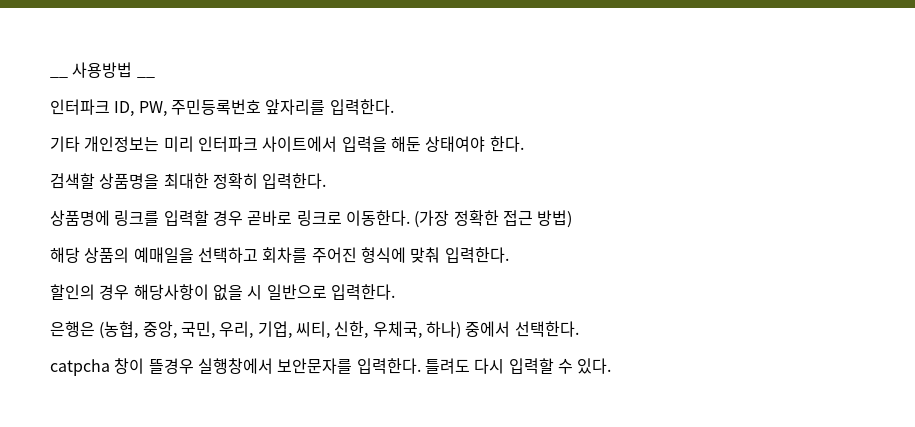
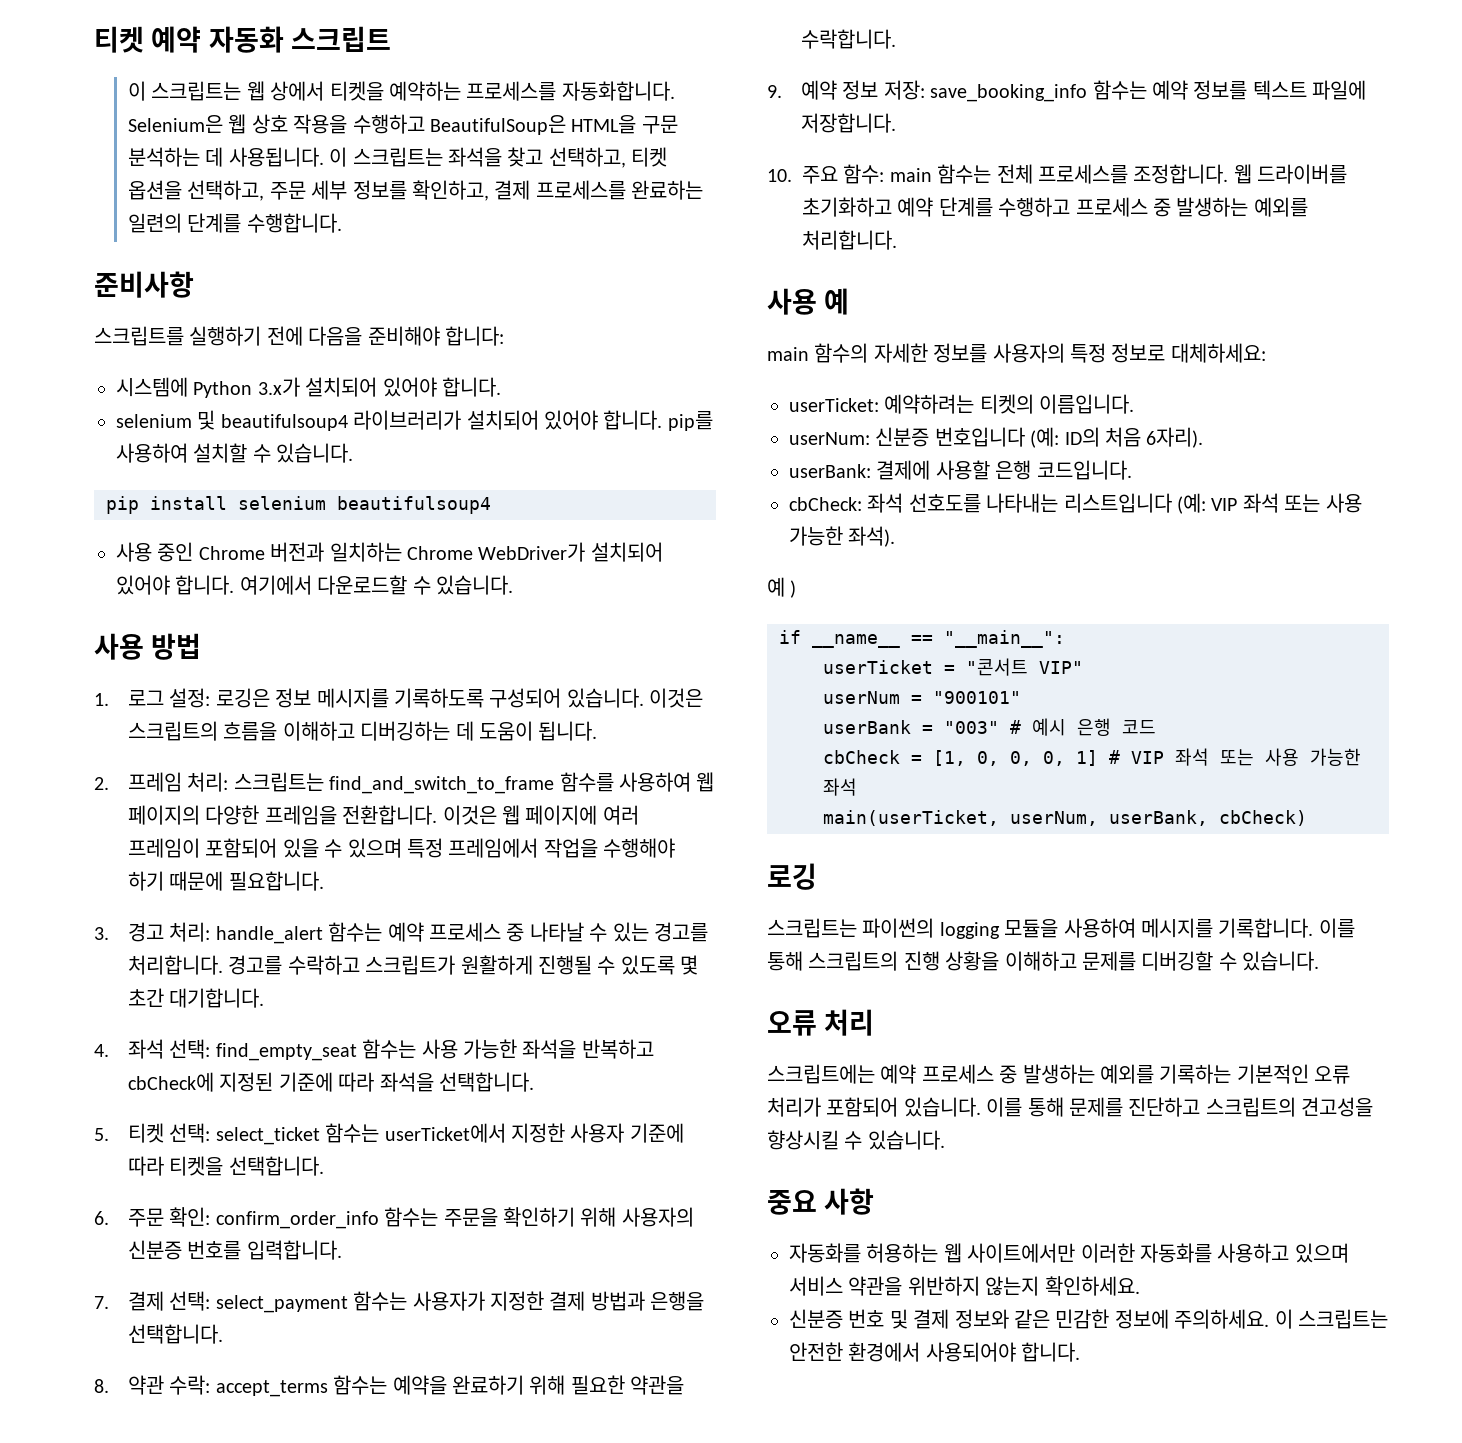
- __ 사용방법 __
- 인터파크 ID, PW, 주민등록번호 앞자리를 입력한다.
- 기타 개인정보는 미리 인터파크 사이트에서 입력을 해둔 상태여야 한다.
- 검색할 상품명을 최대한 정확히 입력한다.
- 상품명에 링크를 입력할 경우 곧바로 링크로 이동한다. (가장 정확한 접근 방법)
- 해당 상품의 예매일을 선택하고 회차를 주어진 형식에 맞춰 입력한다.
- 할인의 경우 해당사항이 없을 시 일반으로 입력한다.
- 은행은 (농협, 중앙, 국민, 우리, 기업, 씨티, 신한, 우체국, 하나) 중에서 선택한다.
- catpcha 창이 뜰경우 실행창에서 보안문자를 입력한다. 틀려도 다시 입력할 수 있다.
+ 티켓 예약 자동화 스크립트
+ 이 스크립트는 웹 상에서 티켓을 예약하는 프로세스를 자동화합니다. Selenium은 웹 상호 작용을 수행하고 BeautifulSoup은 HTML을 구문 분석하는 데 사용됩니다. 이 스크립트는 좌석을 찾고 선택하고, 티켓 옵션을 선택하고, 주문 세부 정보를 확인하고, 결제 프로세스를 완료하는 일련의 단계를 수행합니다.
+ 준비사항
+ 스크립트를 실행하기 전에 다음을 준비해야 합니다:
+ 시스템에 Python 3.x가 설치되어 있어야 합니다.
+ selenium 및 beautifulsoup4 라이브러리가 설치되어 있어야 합니다. pip를 사용하여 설치할 수 있습니다.
+ pip install selenium beautifulsoup4
+ 사용 중인 Chrome 버전과 일치하는 Chrome WebDriver가 설치되어 있어야 합니다. 여기에서 다운로드할 수 있습니다.
+ 사용 방법
+ 1. 로그 설정: 로깅은 정보 메시지를 기록하도록 구성되어 있습니다. 이것은 스크립트의 흐름을 이해하고 디버깅하는 데 도움이 됩니다.
+ 2. 프레임 처리: 스크립트는 find_and_switch_to_frame 함수를 사용하여 웹 페이지의 다양한 프레임을 전환합니다. 이것은 웹 페이지에 여러 프레임이 포함되어 있을 수 있으며 특정 프레임에서 작업을 수행해야 하기 때문에 필요합니다.
+ 3. 경고 처리: handle_alert 함수는 예약 프로세스 중 나타날 수 있는 경고를 처리합니다. 경고를 수락하고 스크립트가 원활하게 진행될 수 있도록 몇 초간 대기합니다.
+ 4. 좌석 선택: find_empty_seat 함수는 사용 가능한 좌석을 반복하고 cbCheck에 지정된 기준에 따라 좌석을 선택합니다.
+ 5. 티켓 선택: select_ticket 함수는 userTicket에서 지정한 사용자 기준에 따라 티켓을 선택합니다.
+ 6. 주문 확인: confirm_order_info 함수는 주문을 확인하기 위해 사용자의 신분증 번호를 입력합니다.
+ 7. 결제 선택: select_payment 함수는 사용자가 지정한 결제 방법과 은행을 선택합니다.
+ 8. 약관 수락: accept_terms 함수는 예약을 완료하기 위해 필요한 약관을 수락합니다.
+ 9. 예약 정보 저장: save_booking_info 함수는 예약 정보를 텍스트 파일에 저장합니다.
+ 10. 주요 함수: main 함수는 전체 프로세스를 조정합니다. 웹 드라이버를 초기화하고 예약 단계를 수행하고 프로세스 중 발생하는 예외를 처리합니다.
+ 사용 예
+ main 함수의 자세한 정보를 사용자의 특정 정보로 대체하세요:
+ userTicket: 예약하려는 티켓의 이름입니다.
+ userNum: 신분증 번호입니다 (예: ID의 처음 6자리).
+ userBank: 결제에 사용할 은행 코드입니다.
+ cbCheck: 좌석 선호도를 나타내는 리스트입니다 (예: VIP 좌석 또는 사용 가능한 좌석).
+ 예 )
+ if __name__ == "__main__":
+ userTicket = "콘서트 VIP"
+ userNum = "900101"
+ userBank = "003" # 예시 은행 코드
+ cbCheck = [1, 0, 0, 0, 1] # VIP 좌석 또는 사용 가능한 좌석
+ main(userTicket, userNum, userBank, cbCheck)
+ 로깅
+ 스크립트는 파이썬의 logging 모듈을 사용하여 메시지를 기록합니다. 이를 통해 스크립트의 진행 상황을 이해하고 문제를 디버깅할 수 있습니다.
+ 오류 처리
+ 스크립트에는 예약 프로세스 중 발생하는 예외를 기록하는 기본적인 오류 처리가 포함되어 있습니다. 이를 통해 문제를 진단하고 스크립트의 견고성을 향상시킬 수 있습니다.
+ 중요 사항
+ 자동화를 허용하는 웹 사이트에서만 이러한 자동화를 사용하고 있으며 서비스 약관을 위반하지 않는지 확인하세요.
+ 신분증 번호 및 결제 정보와 같은 민감한 정보에 주의하세요. 이 스크립트는 안전한 환경에서 사용되어야 합니다.

